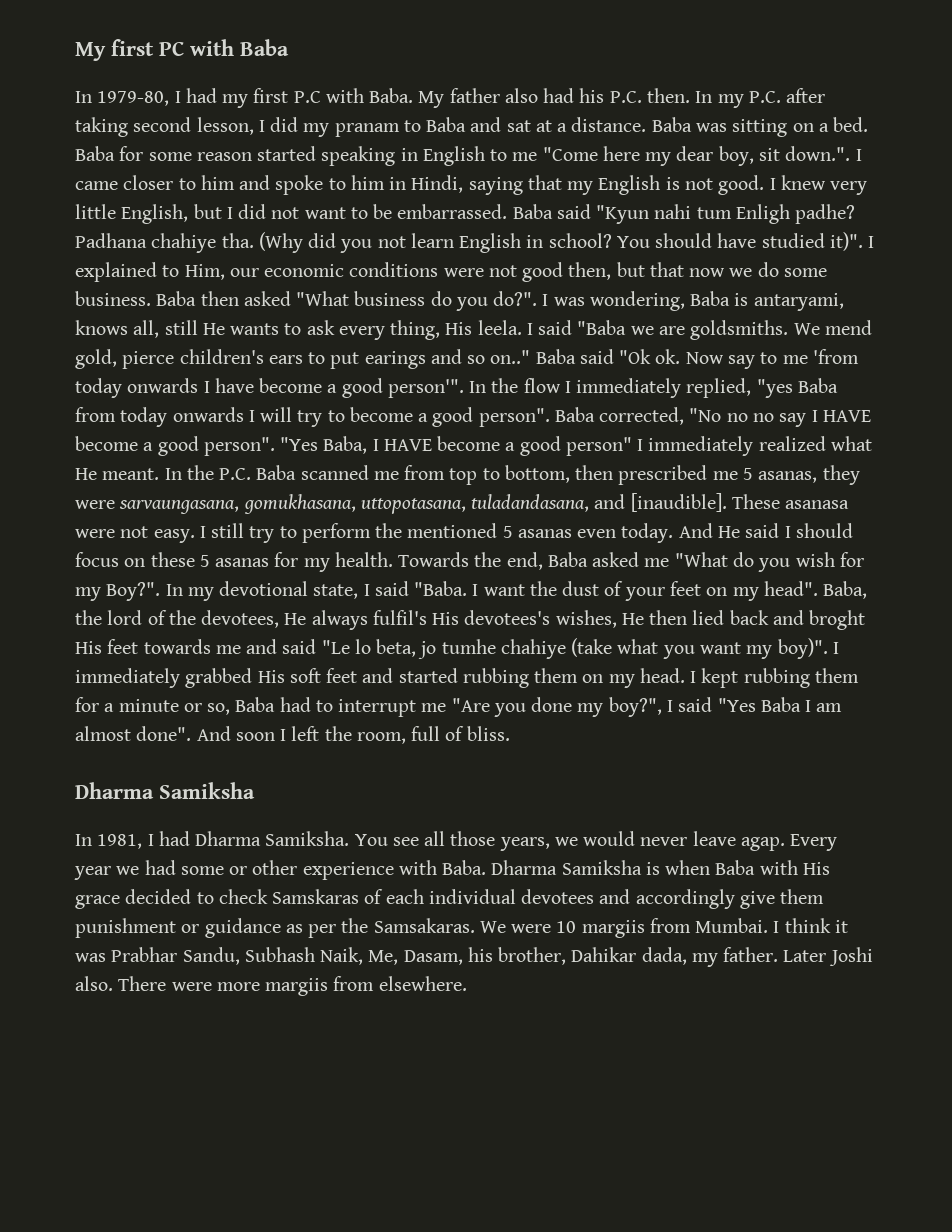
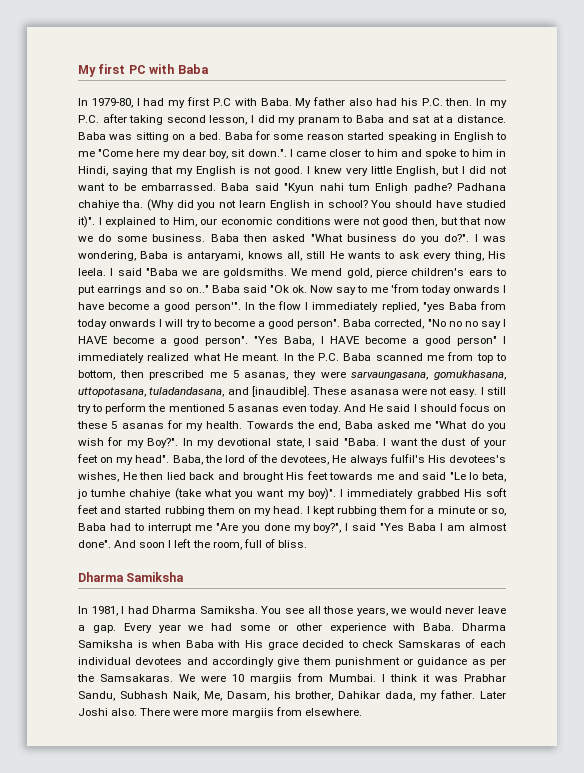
- We mend gold, pierce children's ears to put earings and so on.."
+ We mend gold, pierce children's ears to put earrings and so on.."
- Baba, the lord of the devotees, He always fulfil's His devotees's wishes, He then lied back and broght His feet towards me and said "Le lo beta, jo tumhe chahiye (take what you want my boy)".
+ Baba, the lord of the devotees, He always fulfil's His devotees's wishes, He then lied back and brought His feet towards me and said "Le lo beta, jo tumhe chahiye (take what you want my boy)".
- You see all those years, we would never leave agap.
+ You see all those years, we would never leave a gap.

